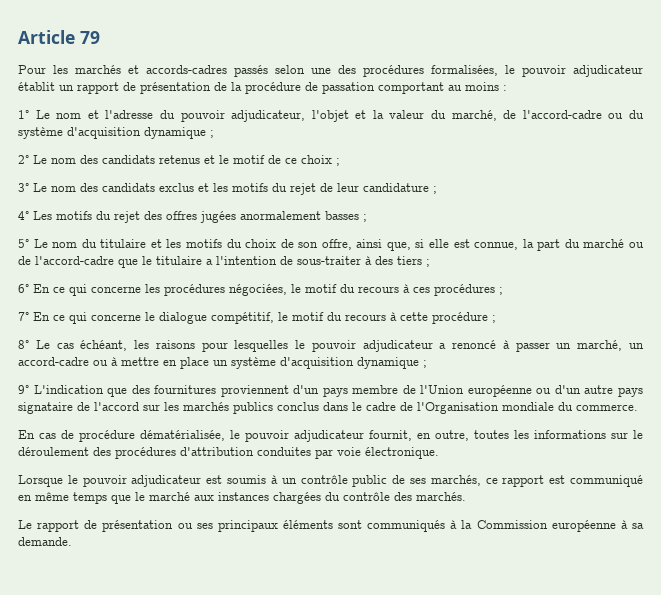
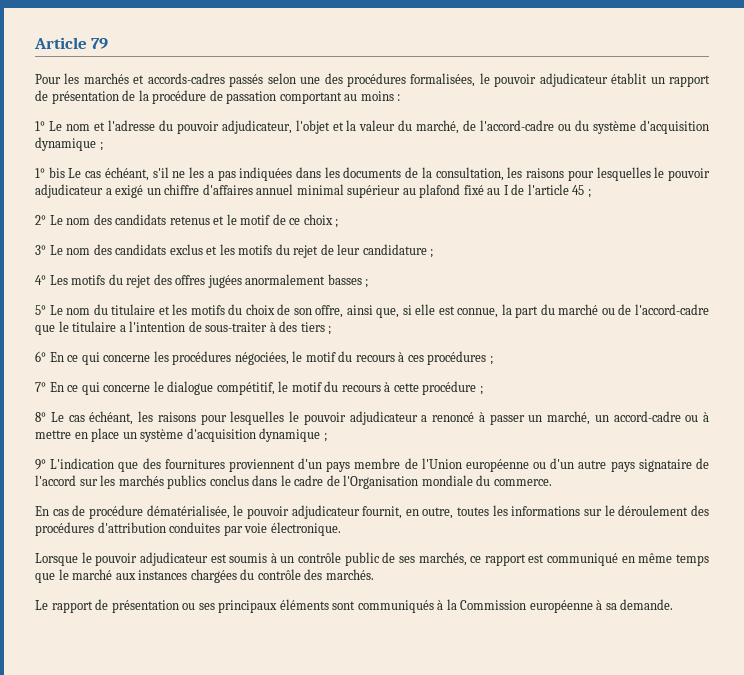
+ 1° bis Le cas échéant, s'il ne les a pas indiquées dans les documents de la consultation, les raisons pour lesquelles le pouvoir adjudicateur a exigé un chiffre d'affaires annuel minimal supérieur au plafond fixé au I de l'article 45 ;

